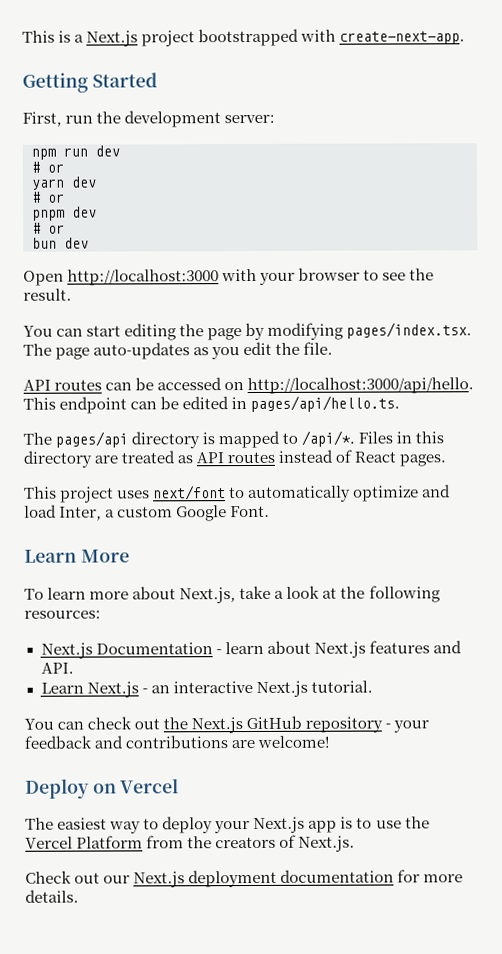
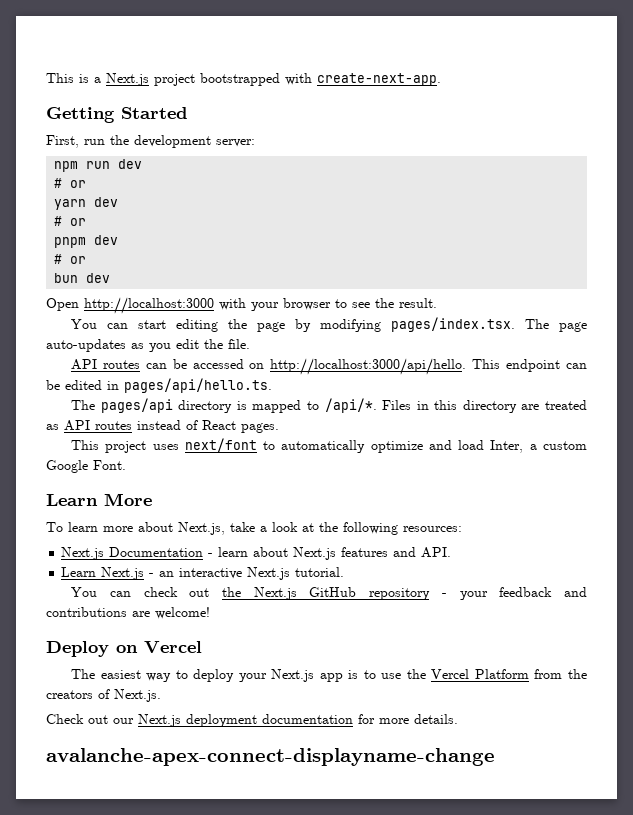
+ avalanche-apex-connect-displayname-change

